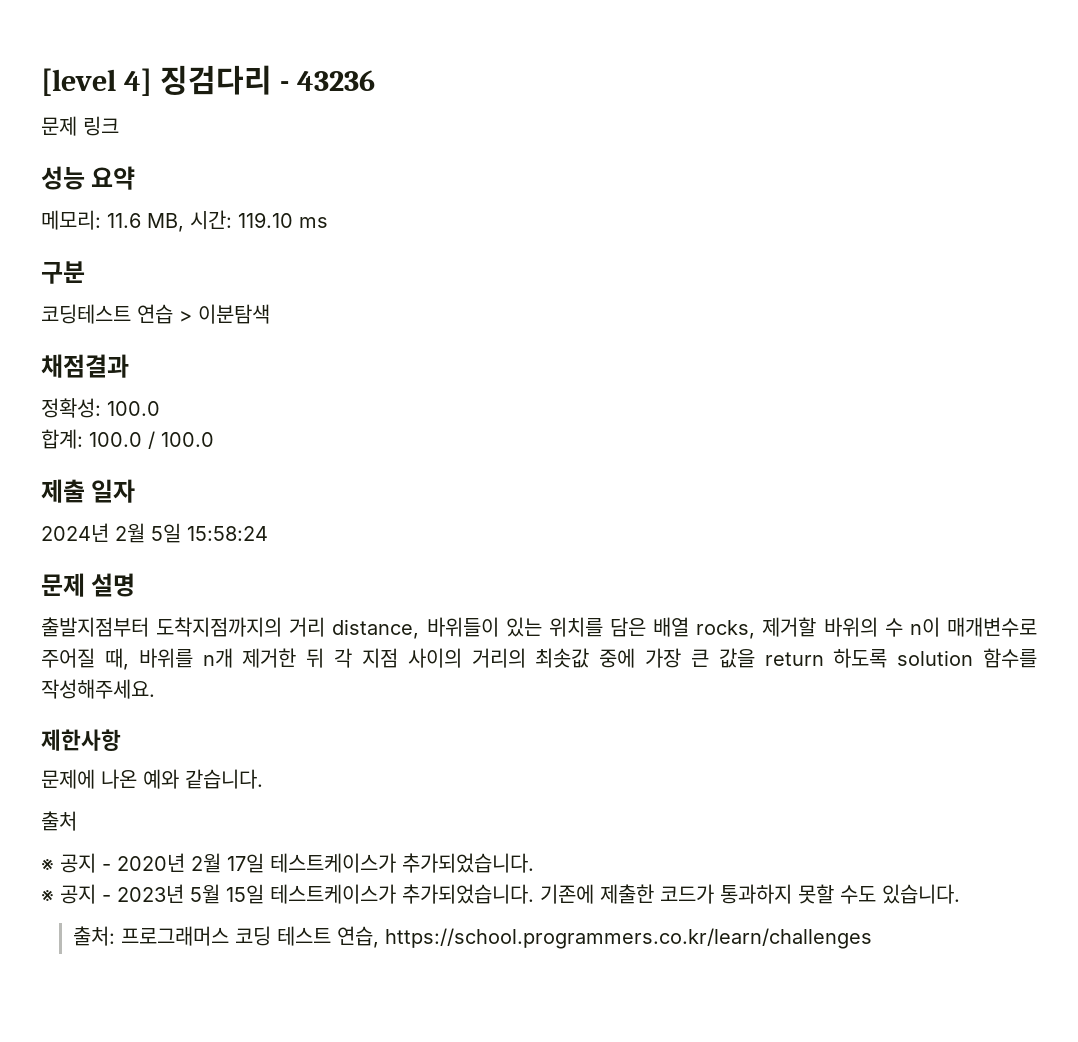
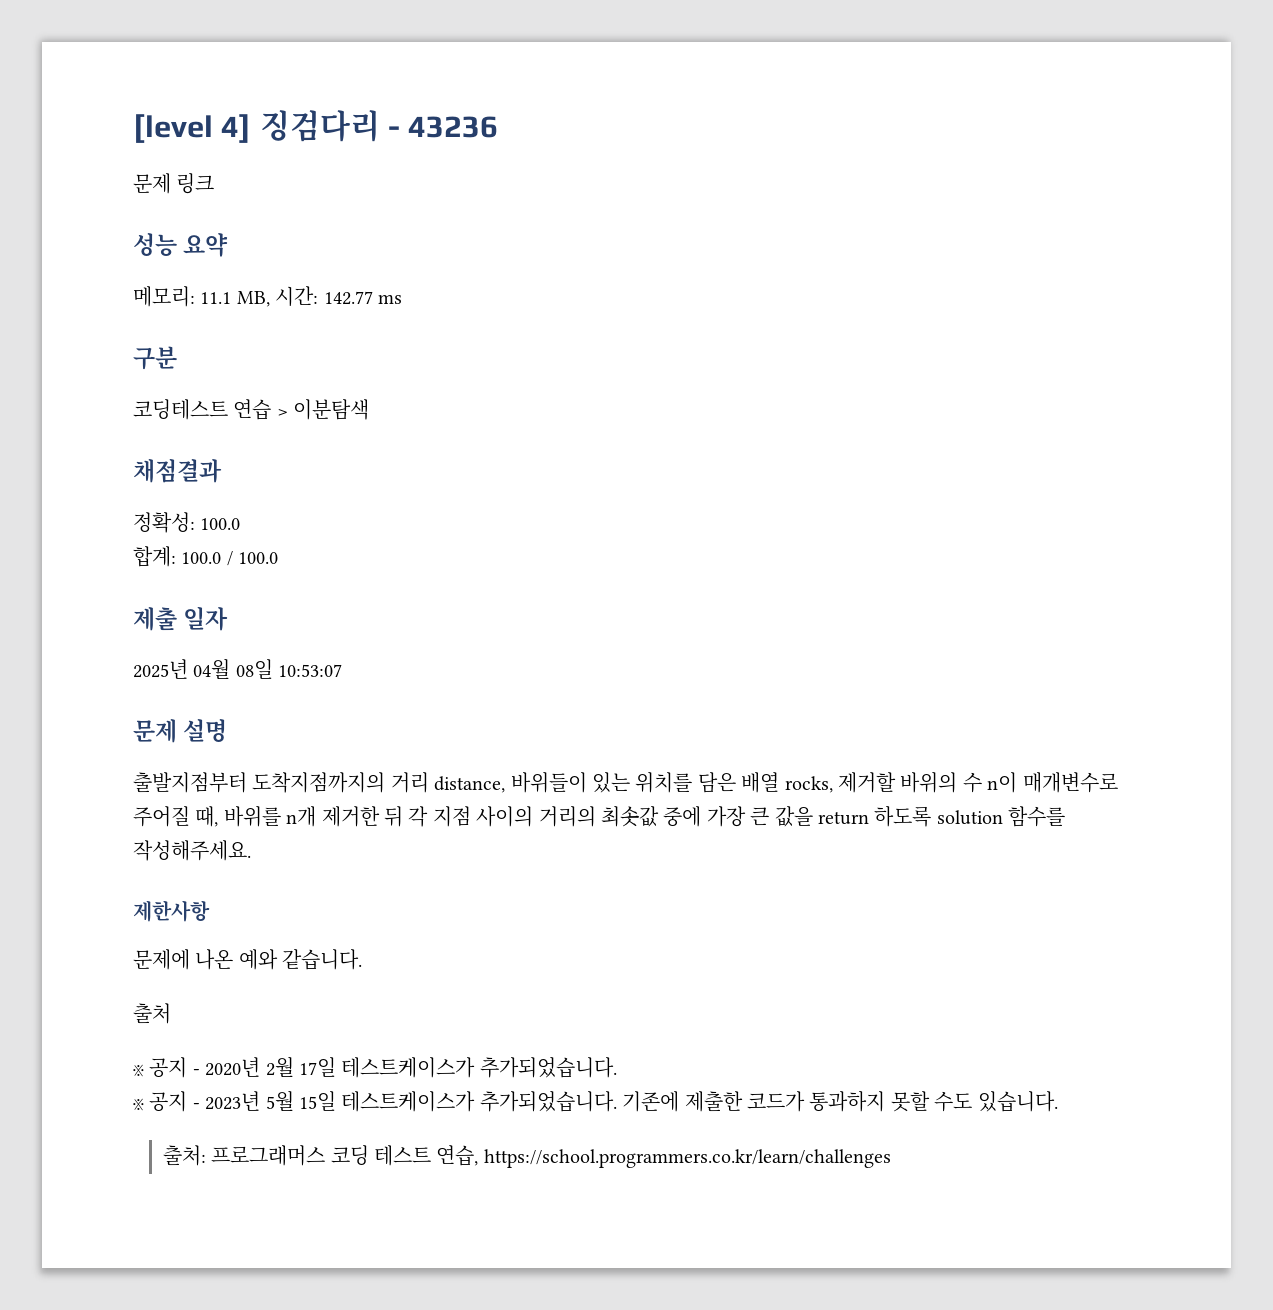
- 메모리: 11.6 MB, 시간: 119.10 ms
+ 메모리: 11.1 MB, 시간: 142.77 ms
- 2024년 2월 5일 15:58:24
+ 2025년 04월 08일 10:53:07

